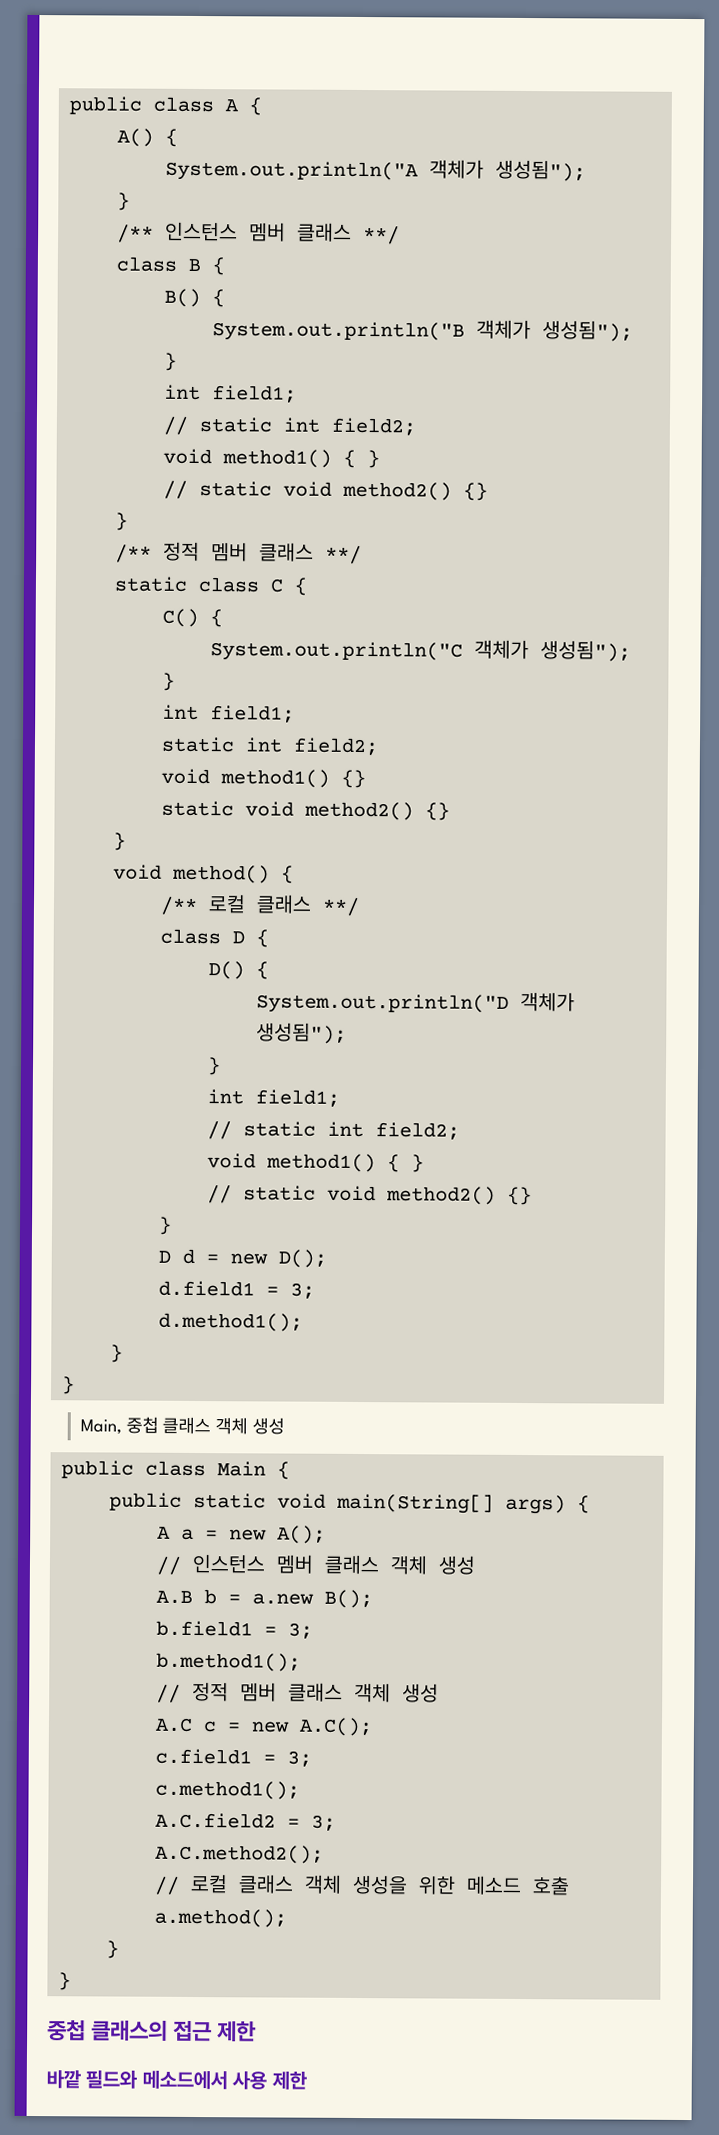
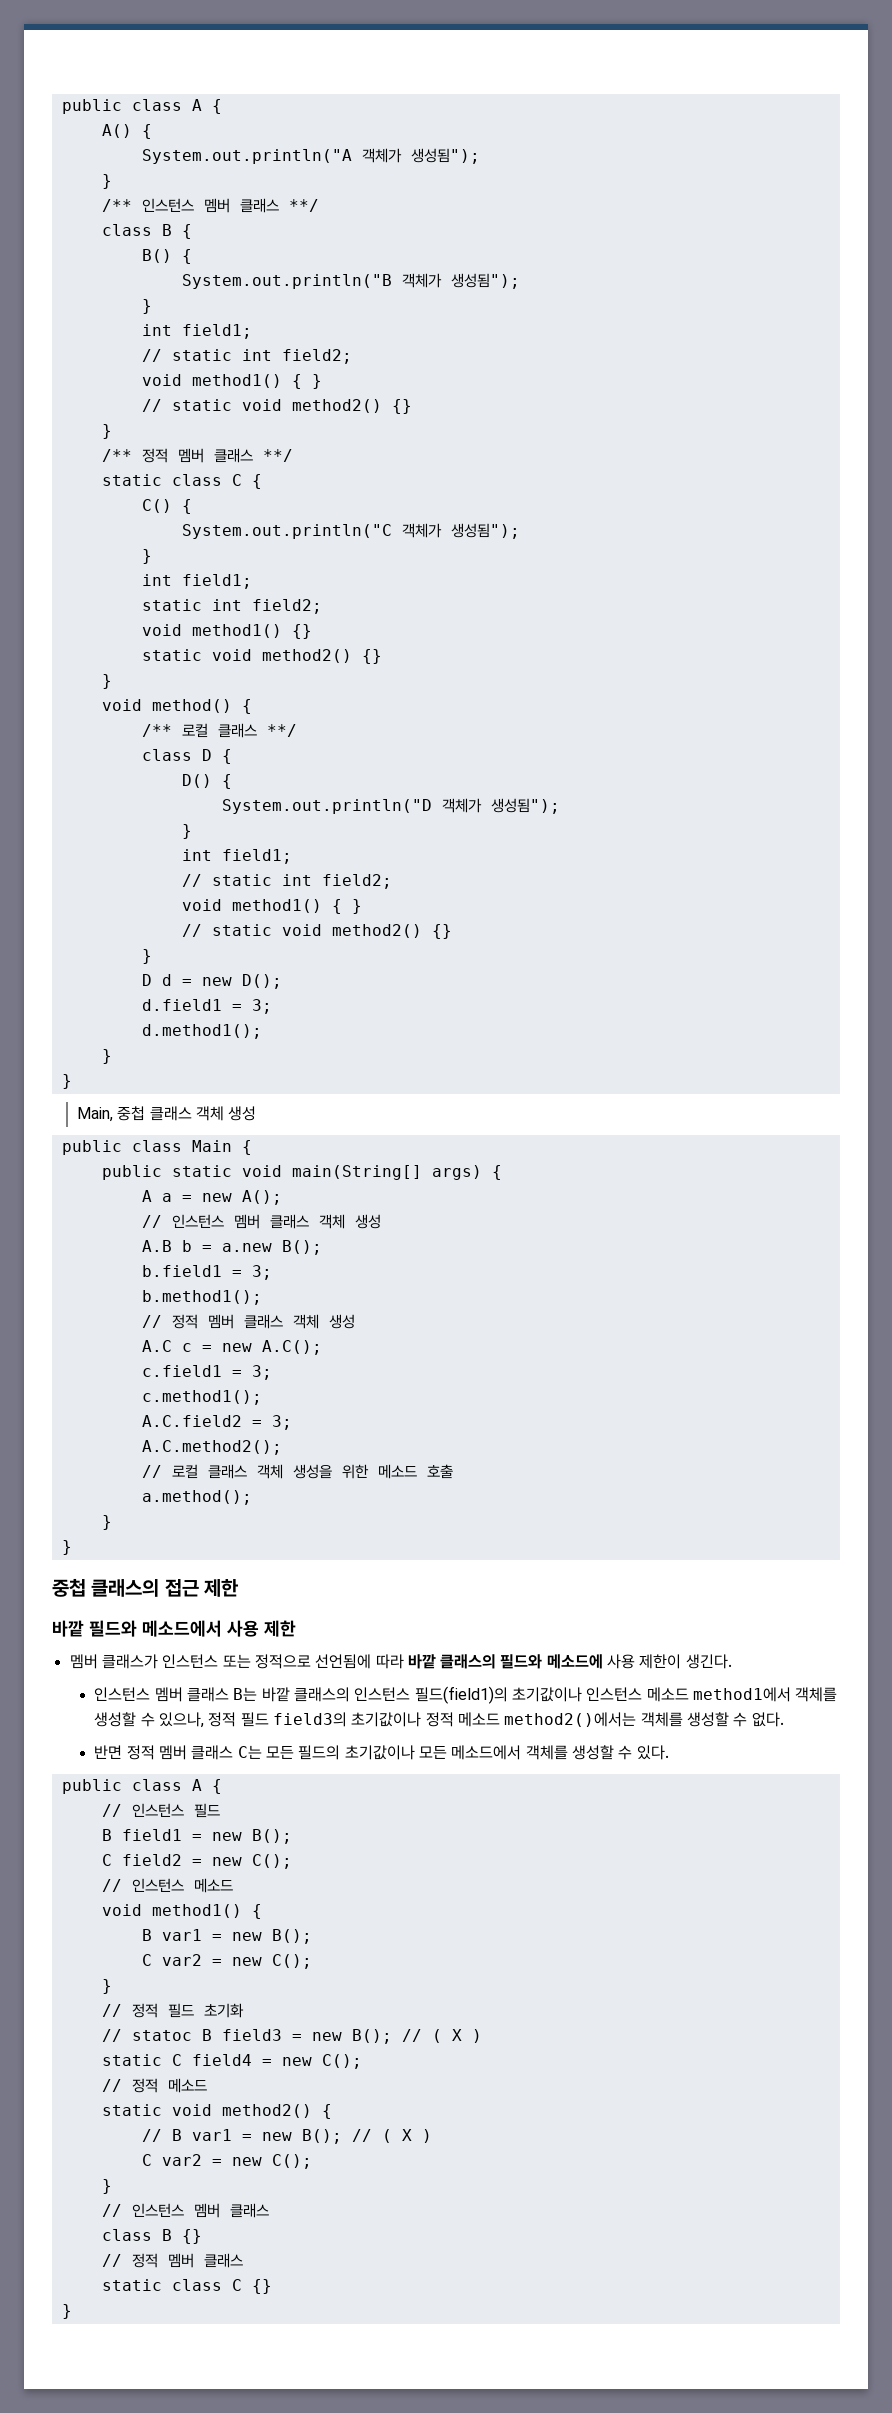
+ 멤버 클래스가 인스턴스 또는 정적으로 선언됨에 따라 바깥 클래스의 필드와 메소드에 사용 제한이 생긴다.
+ 인스턴스 멤버 클래스 B는 바깥 클래스의 인스턴스 필드(field1)의 초기값이나 인스턴스 메소드 method1에서 객체를 생성할 수 있으나, 정적 필드 field3의 초기값이나 정적 메소드 method2()에서는 객체를 생성할 수 없다.
+ 반면 정적 멤버 클래스 C는 모든 필드의 초기값이나 모든 메소드에서 객체를 생성할 수 있다.
+ public class A {
+ // 인스턴스 필드
+ B field1 = new B();
+ C field2 = new C();
+ // 인스턴스 메소드
+ void method1() {
+ B var1 = new B();
+ C var2 = new C();
+ }
+ // 정적 필드 초기화
+ // statoc B field3 = new B(); // ( X )
+ static C field4 = new C();
+ // 정적 메소드
+ static void method2() {
+ // B var1 = new B(); // ( X )
+ C var2 = new C();
+ }
+ // 인스턴스 멤버 클래스
+ class B {}
+ // 정적 멤버 클래스
+ static class C {}
+ }

